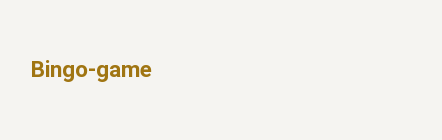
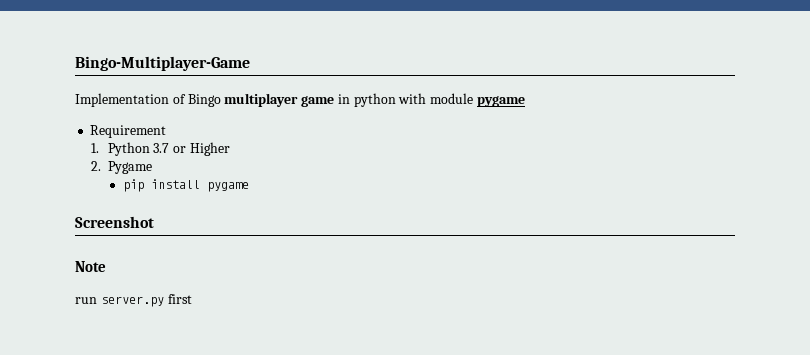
- Bingo-game
+ Bingo-Multiplayer-Game
+ Implementation of Bingo multiplayer game in python with module pygame
+ Requirement
+ 1. Python 3.7 or Higher
+ 2. Pygame
+ pip install pygame
+ Screenshot
+ Note
+ run server.py first

